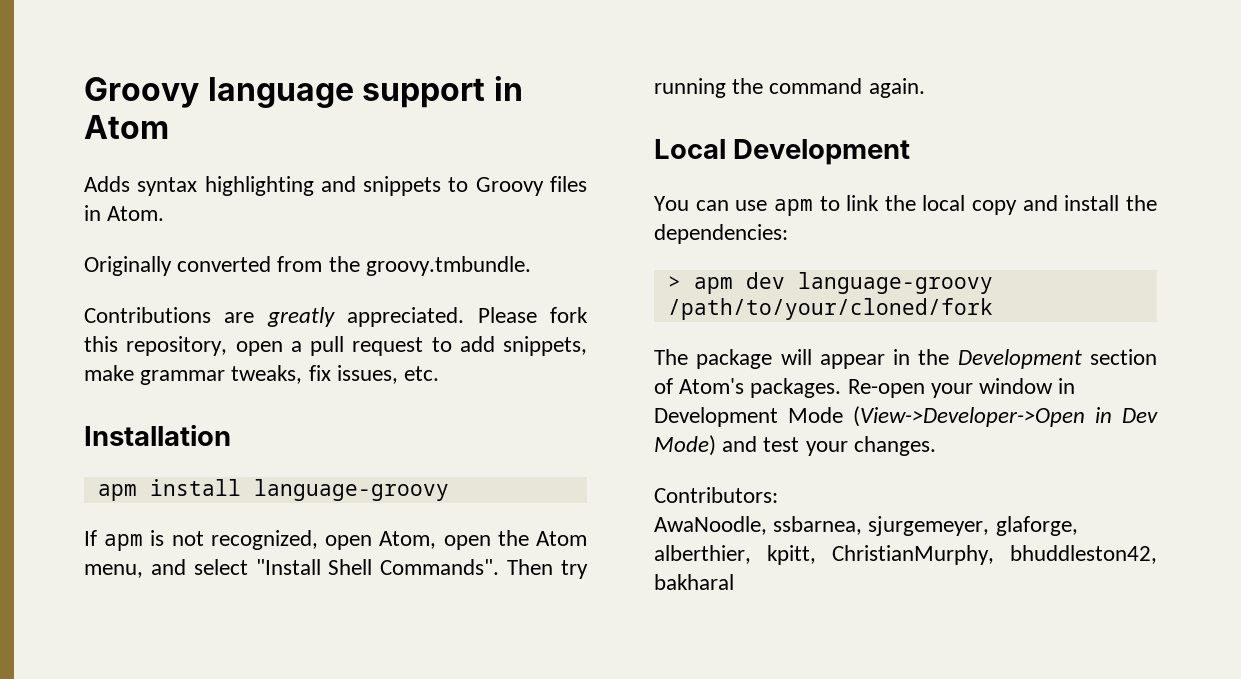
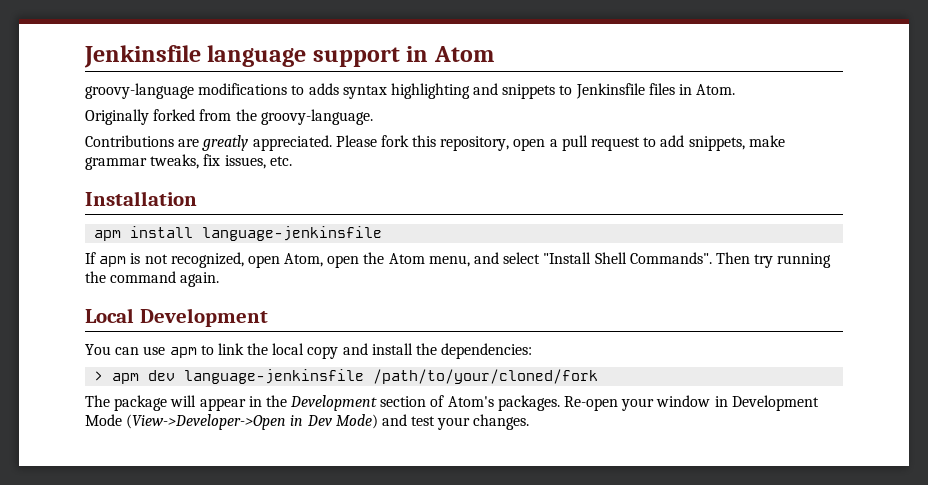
- Groovy language support in Atom
+ Jenkinsfile language support in Atom
- Adds syntax highlighting and snippets to Groovy files in Atom.
+ groovy-language modifications to adds syntax highlighting and snippets to Jenkinsfile files in Atom.
- Originally converted from the groovy.tmbundle.
+ Originally forked from the groovy-language.
- apm install language-groovy
+ apm install language-jenkinsfile
- > apm dev language-groovy /path/to/your/cloned/fork
+ > apm dev language-jenkinsfile /path/to/your/cloned/fork
- Contributors:
- AwaNoodle, ssbarnea, sjurgemeyer, glaforge, alberthier, kpitt, ChristianMurphy, bhuddleston42, bakharal

